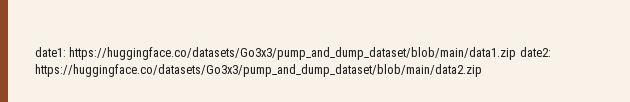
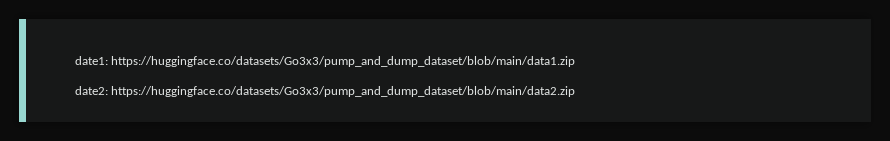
- date1: https://huggingface.co/datasets/Go3x3/pump_and_dump_dataset/blob/main/data1.zip date2: https://huggingface.co/datasets/Go3x3/pump_and_dump_dataset/blob/main/data2.zip
+ date1: https://huggingface.co/datasets/Go3x3/pump_and_dump_dataset/blob/main/data1.zip
+ date2: https://huggingface.co/datasets/Go3x3/pump_and_dump_dataset/blob/main/data2.zip

